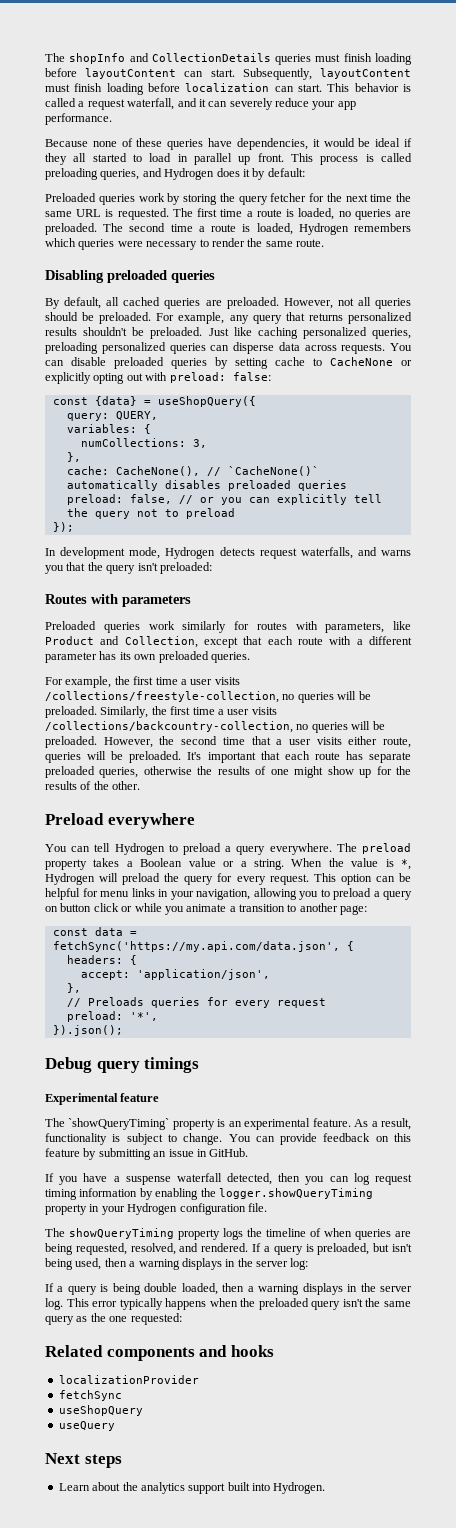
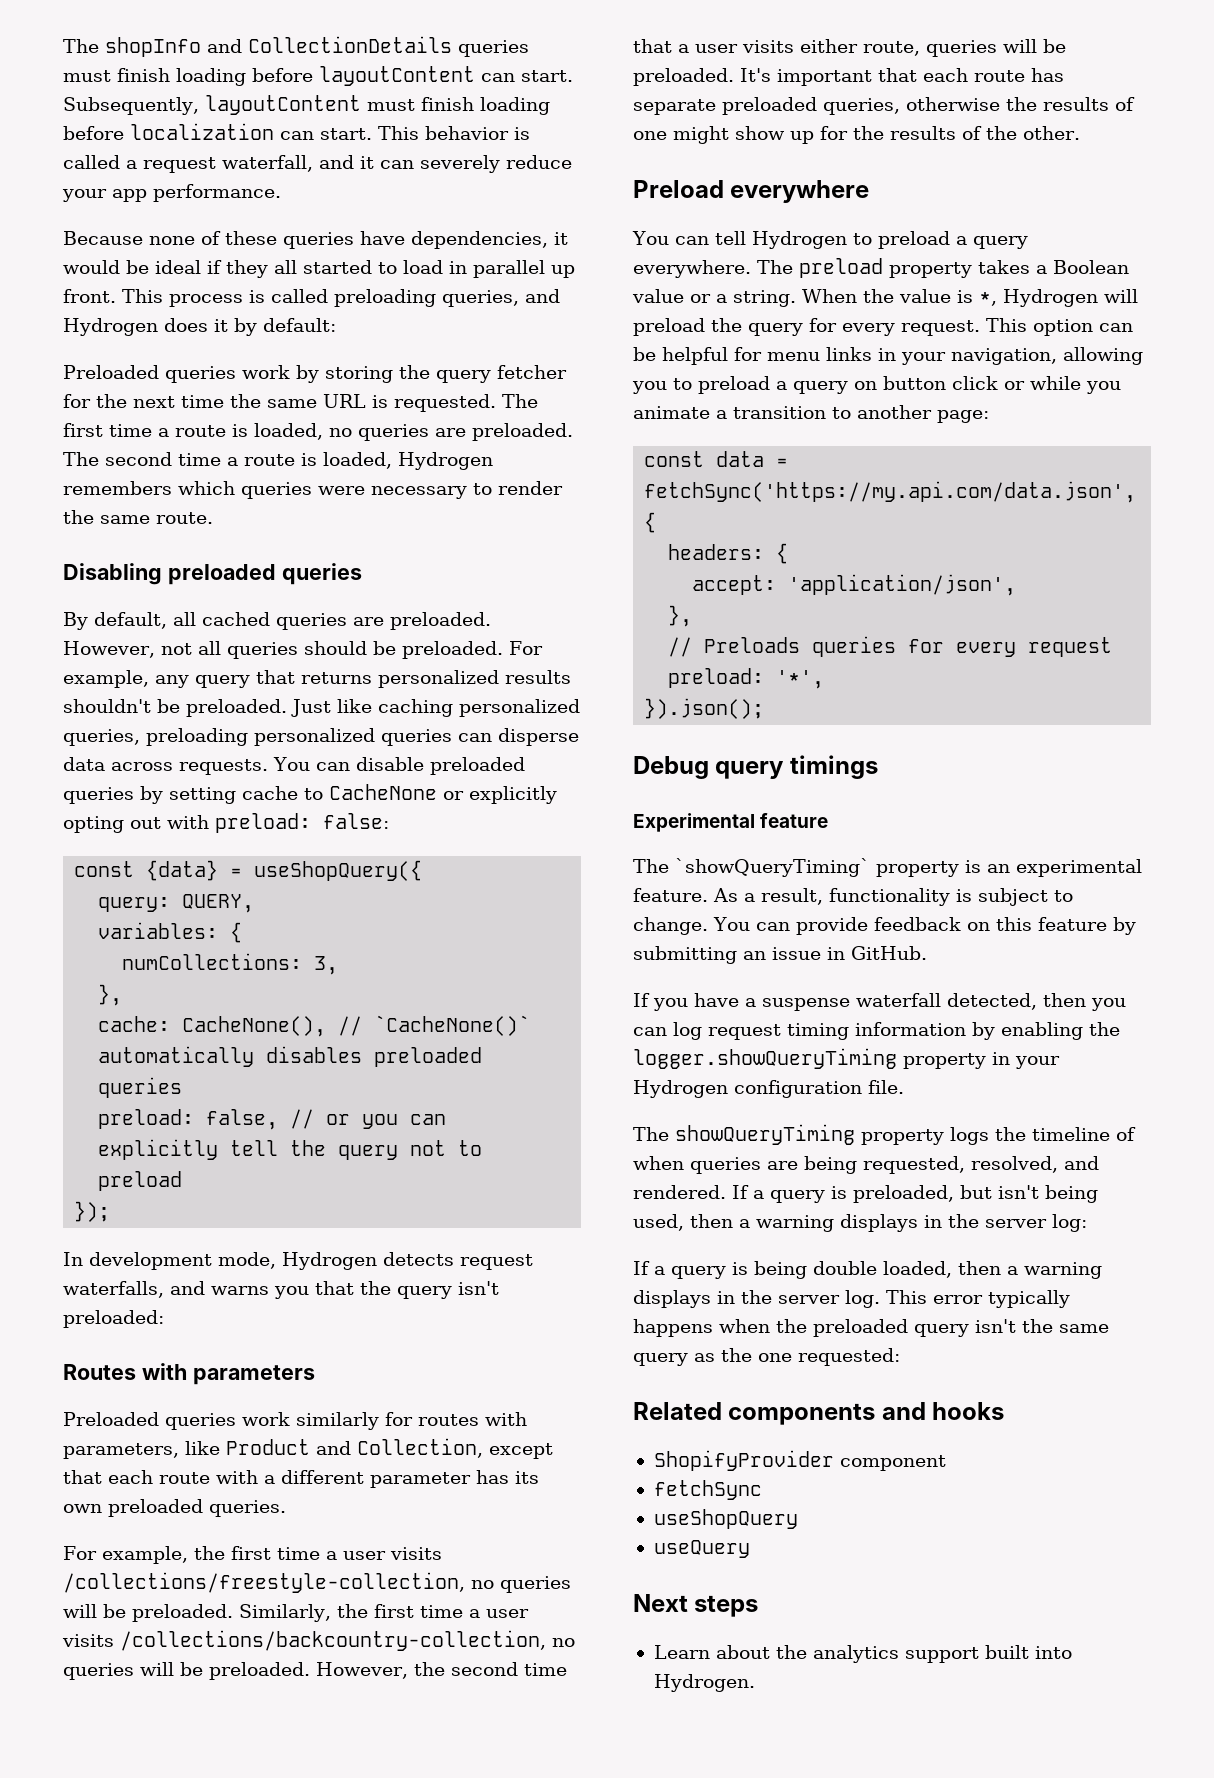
- localizationProvider
+ ShopifyProvider component

